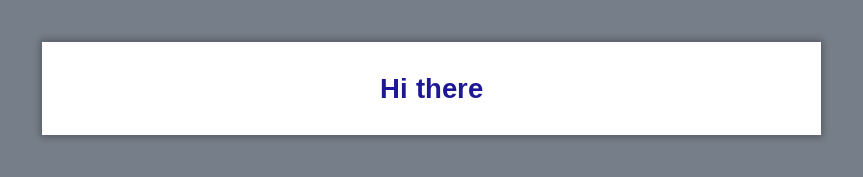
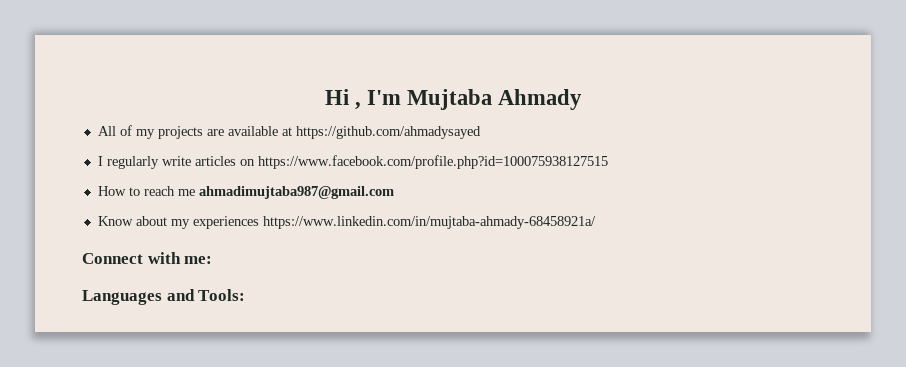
- Hi there
+ Hi , I'm Mujtaba Ahmady
+ All of my projects are available at https://github.com/ahmadysayed
+ I regularly write articles on https://www.facebook.com/profile.php?id=100075938127515
+ How to reach me ahmadimujtaba987@gmail.com
+ Know about my experiences https://www.linkedin.com/in/mujtaba-ahmady-68458921a/
+ Connect with me:
+ Languages and Tools:

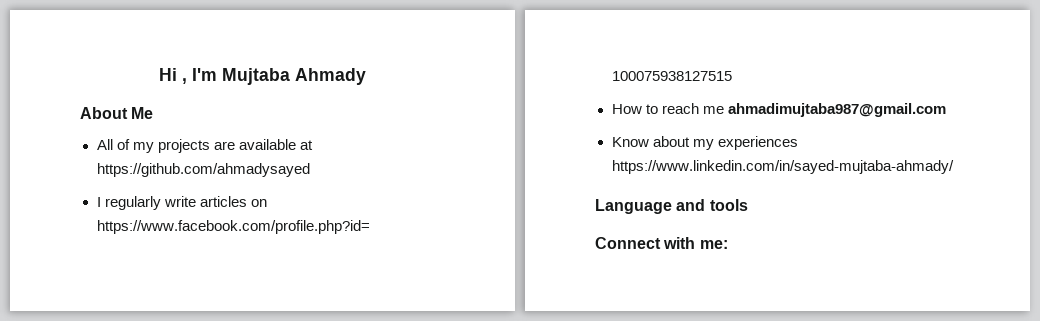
+ About Me
- Know about my experiences https://www.linkedin.com/in/mujtaba-ahmady-68458921a/
+ Know about my experiences https://www.linkedin.com/in/sayed-mujtaba-ahmady/
+ Language and tools
- Languages and Tools:

